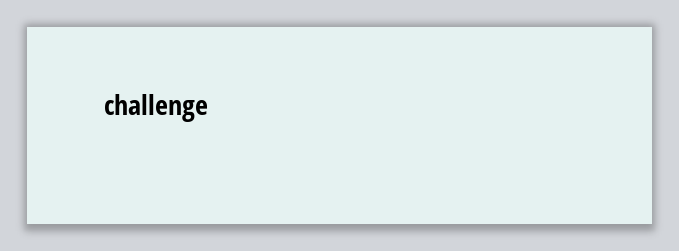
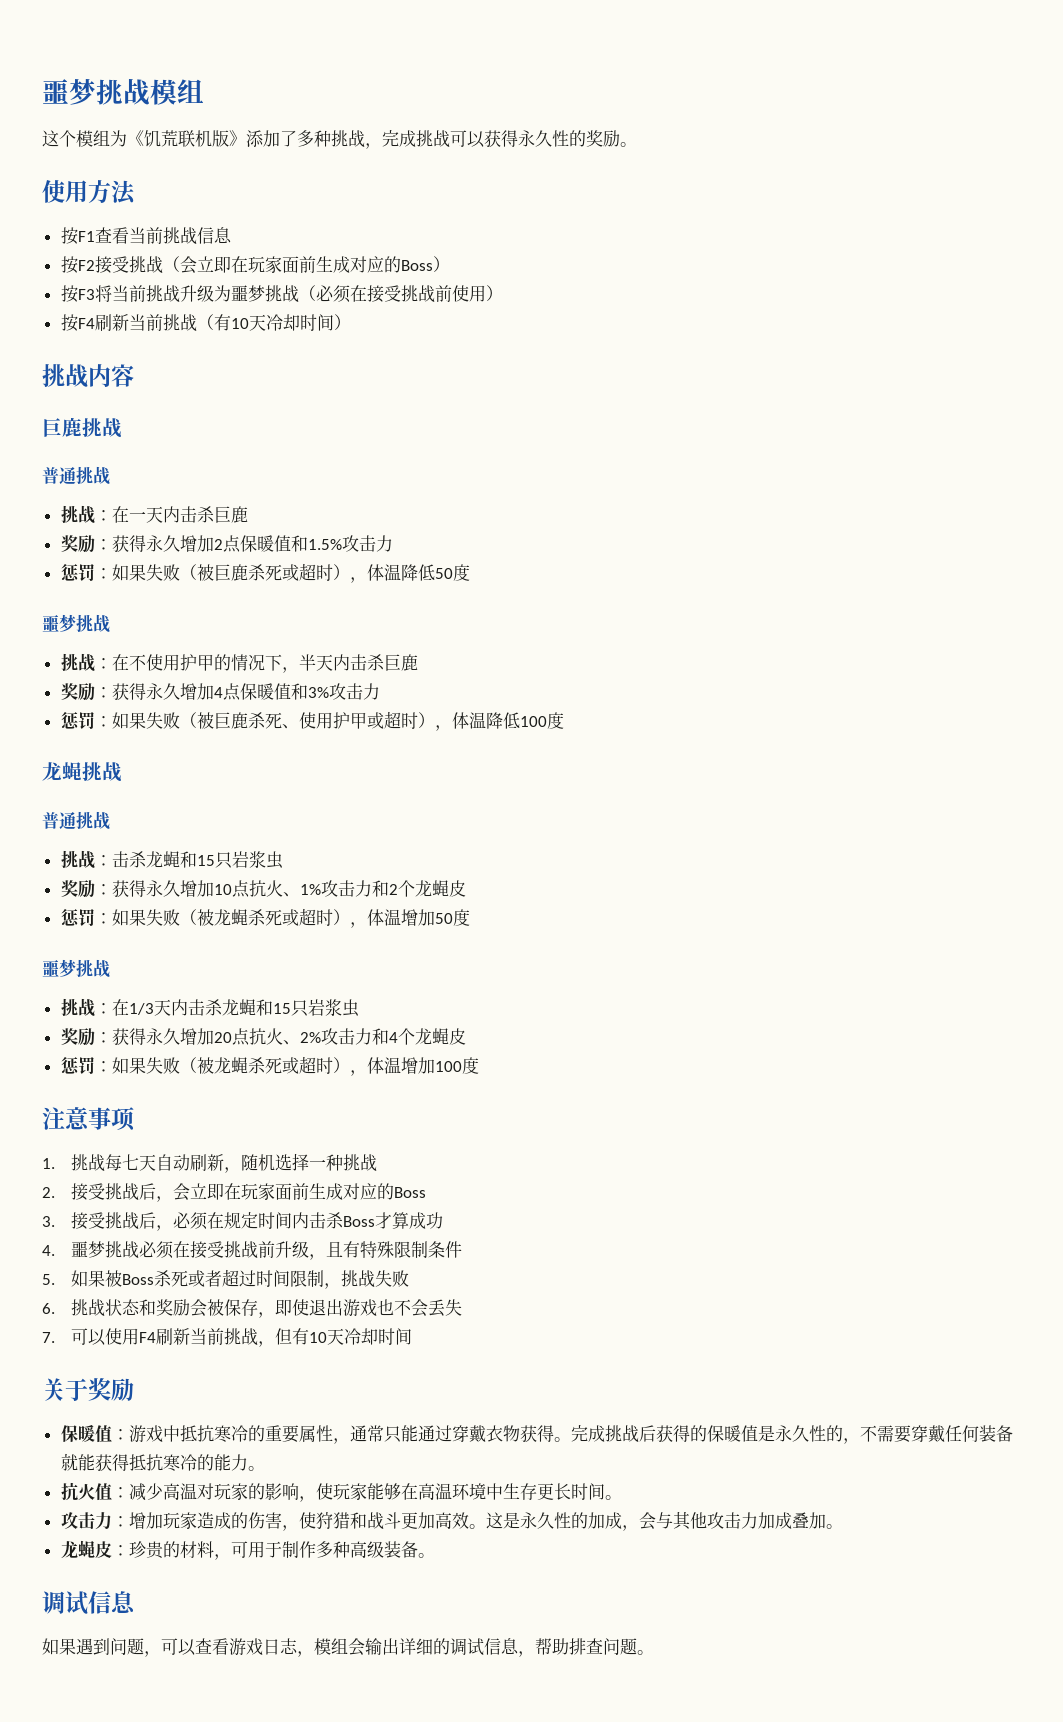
- challenge
+ 噩梦挑战模组
+ 这个模组为《饥荒联机版》添加了多种挑战，完成挑战可以获得永久性的奖励。
+ 使用方法
+ 按F1查看当前挑战信息
+ 按F2接受挑战（会立即在玩家面前生成对应的Boss）
+ 按F3将当前挑战升级为噩梦挑战（必须在接受挑战前使用）
+ 按F4刷新当前挑战（有10天冷却时间）
+ 挑战内容
+ 巨鹿挑战
+ 普通挑战
+ 挑战：在一天内击杀巨鹿
+ 奖励：获得永久增加2点保暖值和1.5%攻击力
+ 惩罚：如果失败（被巨鹿杀死或超时），体温降低50度
+ 噩梦挑战
+ 挑战：在不使用护甲的情况下，半天内击杀巨鹿
+ 奖励：获得永久增加4点保暖值和3%攻击力
+ 惩罚：如果失败（被巨鹿杀死、使用护甲或超时），体温降低100度
+ 龙蝇挑战
+ 普通挑战
+ 挑战：击杀龙蝇和15只岩浆虫
+ 奖励：获得永久增加10点抗火、1%攻击力和2个龙蝇皮
+ 惩罚：如果失败（被龙蝇杀死或超时），体温增加50度
+ 噩梦挑战
+ 挑战：在1/3天内击杀龙蝇和15只岩浆虫
+ 奖励：获得永久增加20点抗火、2%攻击力和4个龙蝇皮
+ 惩罚：如果失败（被龙蝇杀死或超时），体温增加100度
+ 注意事项
+ 1.挑战每七天自动刷新，随机选择一种挑战
+ 2.接受挑战后，会立即在玩家面前生成对应的Boss
+ 3.接受挑战后，必须在规定时间内击杀Boss才算成功
+ 4.噩梦挑战必须在接受挑战前升级，且有特殊限制条件
+ 5.如果被Boss杀死或者超过时间限制，挑战失败
+ 6.挑战状态和奖励会被保存，即使退出游戏也不会丢失
+ 7.可以使用F4刷新当前挑战，但有10天冷却时间
+ 关于奖励
+ 保暖值：游戏中抵抗寒冷的重要属性，通常只能通过穿戴衣物获得。完成挑战后获得的保暖值是永久性的，不需要穿戴任何装备就能获得抵抗寒冷的能力。
+ 抗火值：减少高温对玩家的影响，使玩家能够在高温环境中生存更长时间。
+ 攻击力：增加玩家造成的伤害，使狩猎和战斗更加高效。这是永久性的加成，会与其他攻击力加成叠加。
+ 龙蝇皮：珍贵的材料，可用于制作多种高级装备。
+ 调试信息
+ 如果遇到问题，可以查看游戏日志，模组会输出详细的调试信息，帮助排查问题。

